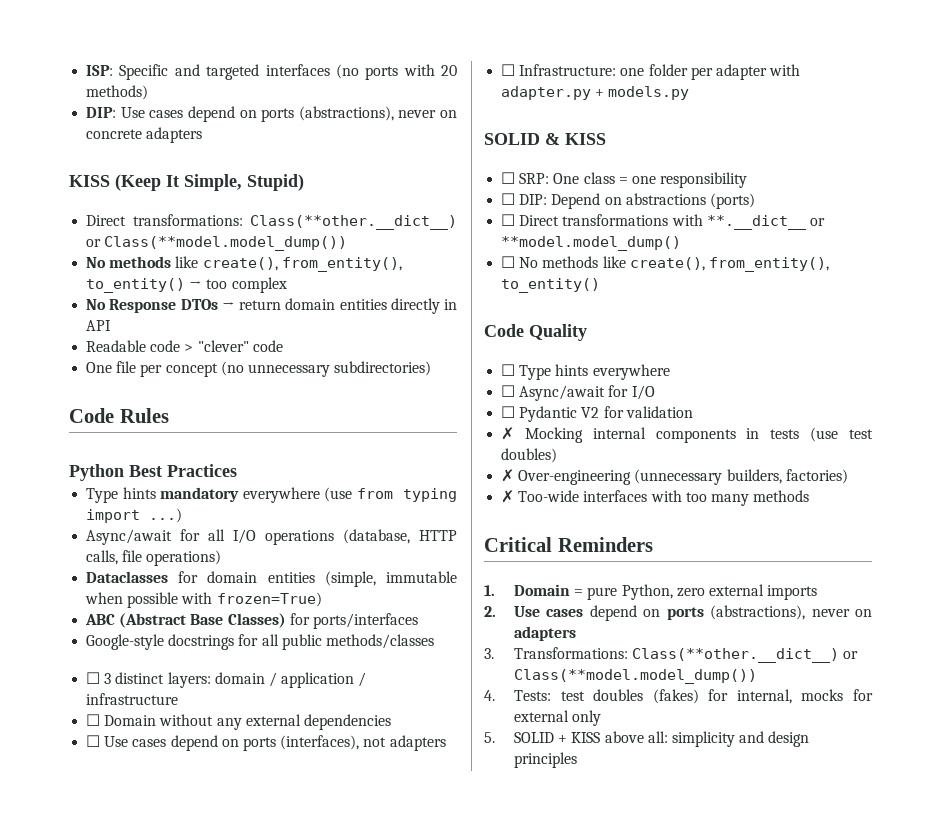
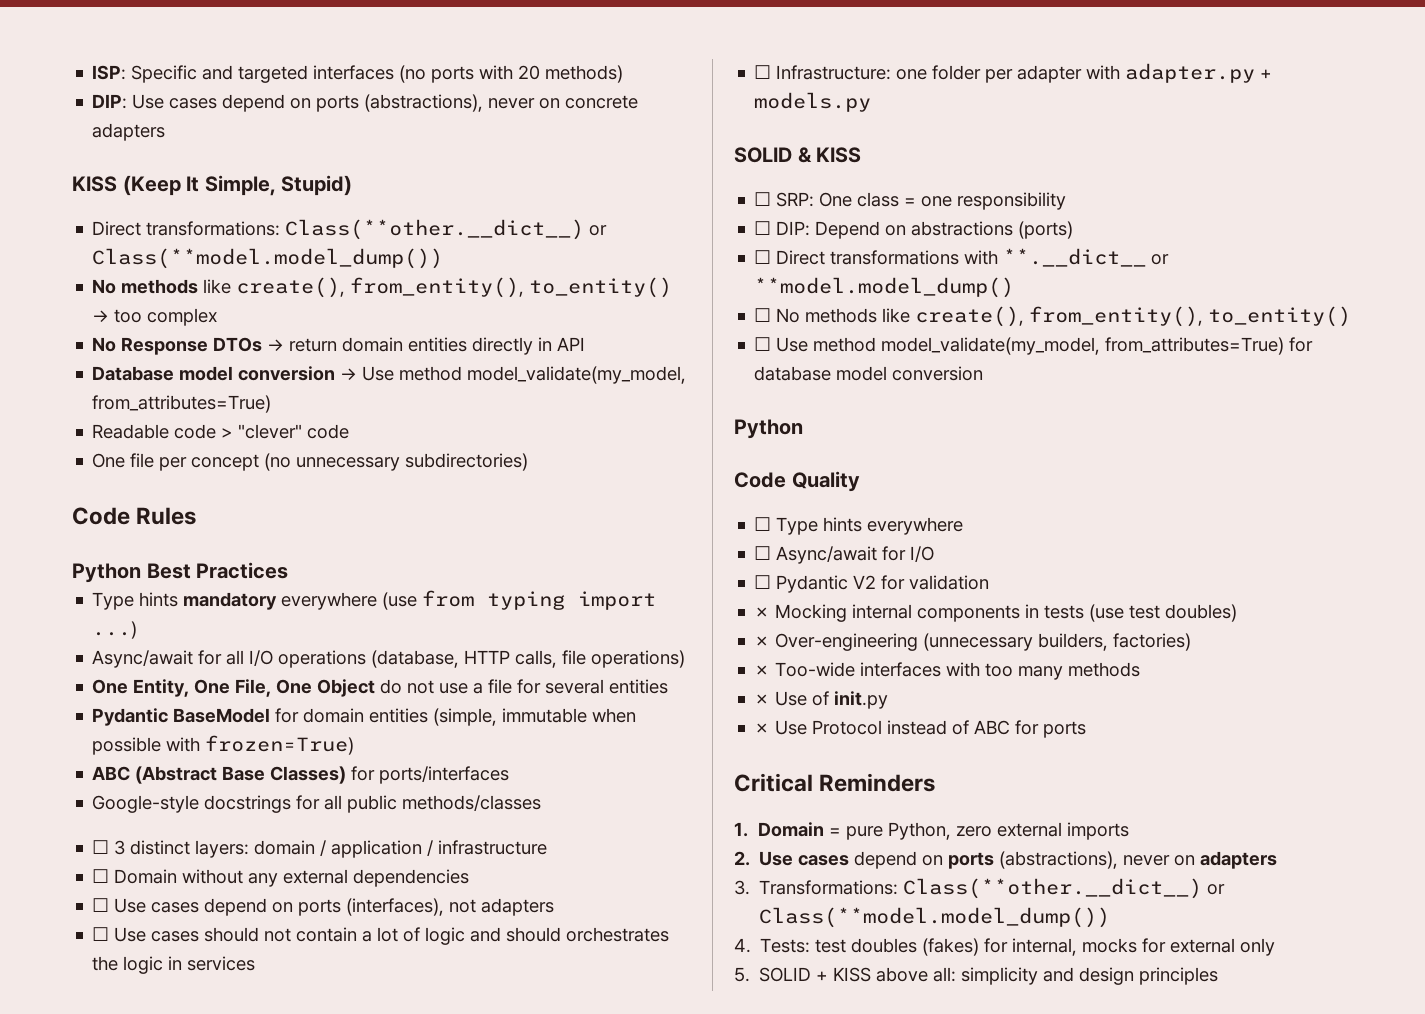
+ Database model conversion → Use method model_validate(my_model, from_attributes=True)
- Dataclasses for domain entities (simple, immutable when possible with frozen=True)
+ One Entity, One File, One Object do not use a file for several entities
+ Pydantic BaseModel for domain entities (simple, immutable when possible with frozen=True)
+ ☐ Use cases should not contain a lot of logic and should orchestrates the logic in services
+ ☐ Use method model_validate(my_model, from_attributes=True) for database model conversion
+ Python
+ ✗ Use of init.py
+ ✗ Use Protocol instead of ABC for ports

